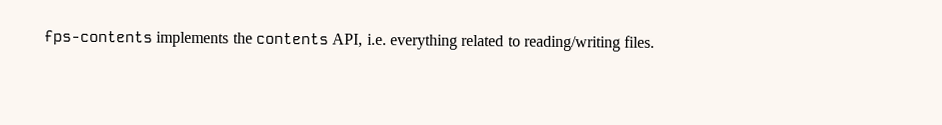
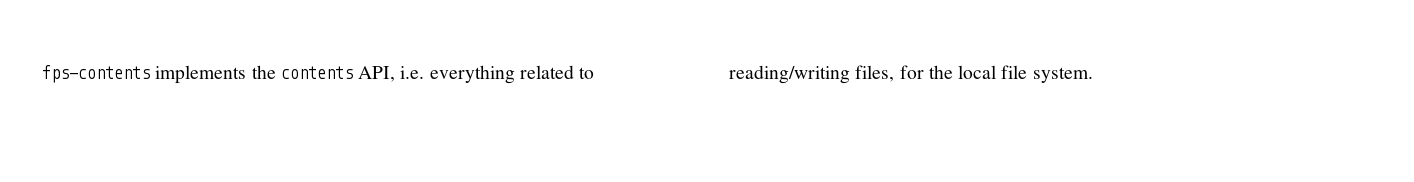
- fps-contents implements the contents API, i.e. everything related to reading/writing files.
+ fps-contents implements the contents API, i.e. everything related to reading/writing files, for the local file system.

